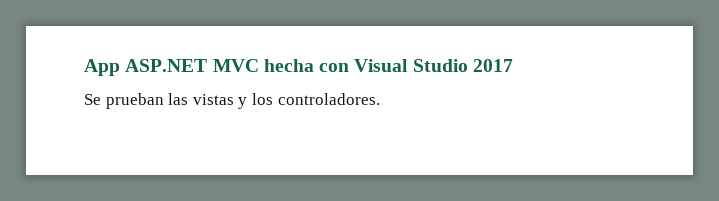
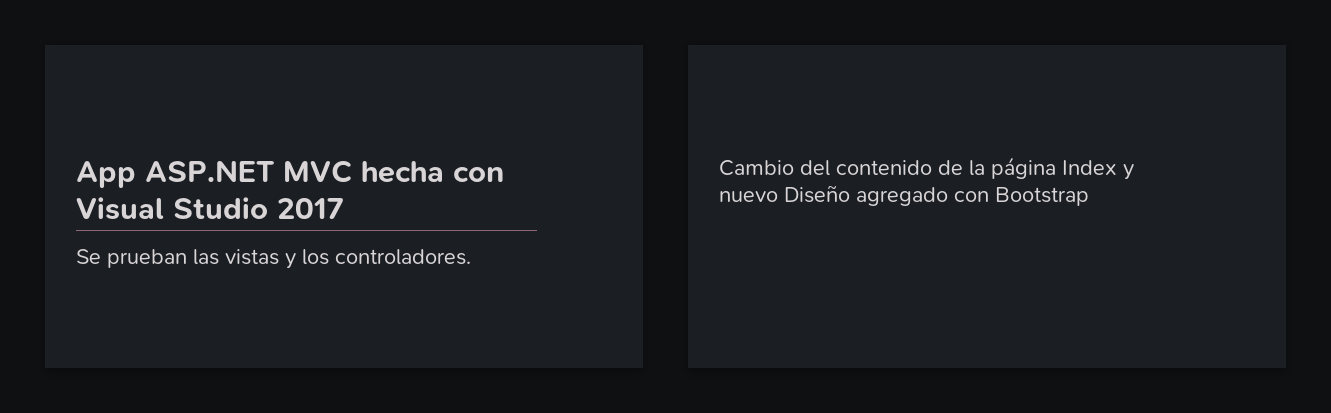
+ Cambio del contenido de la página Index y nuevo Diseño agregado con Bootstrap

